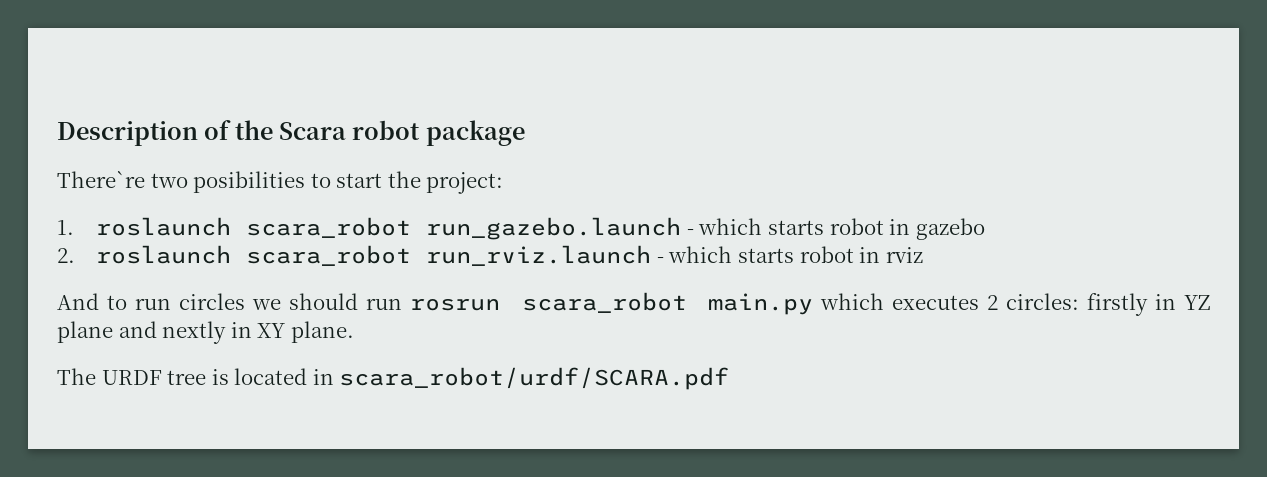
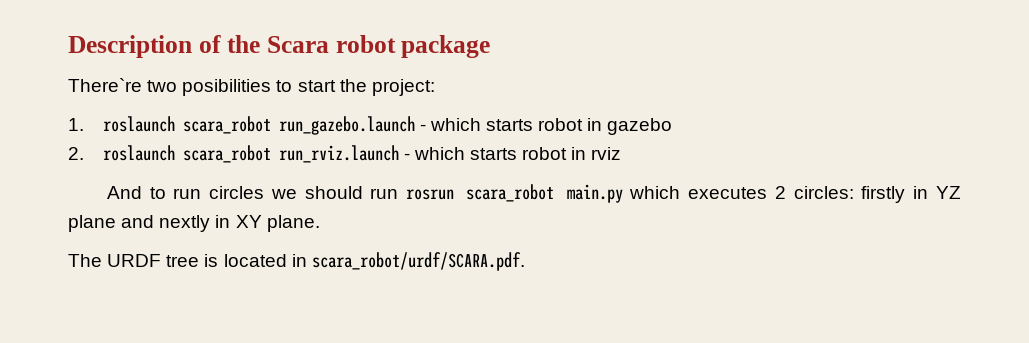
- The URDF tree is located in scara_robot/urdf/SCARA.pdf
+ The URDF tree is located in scara_robot/urdf/SCARA.pdf.

